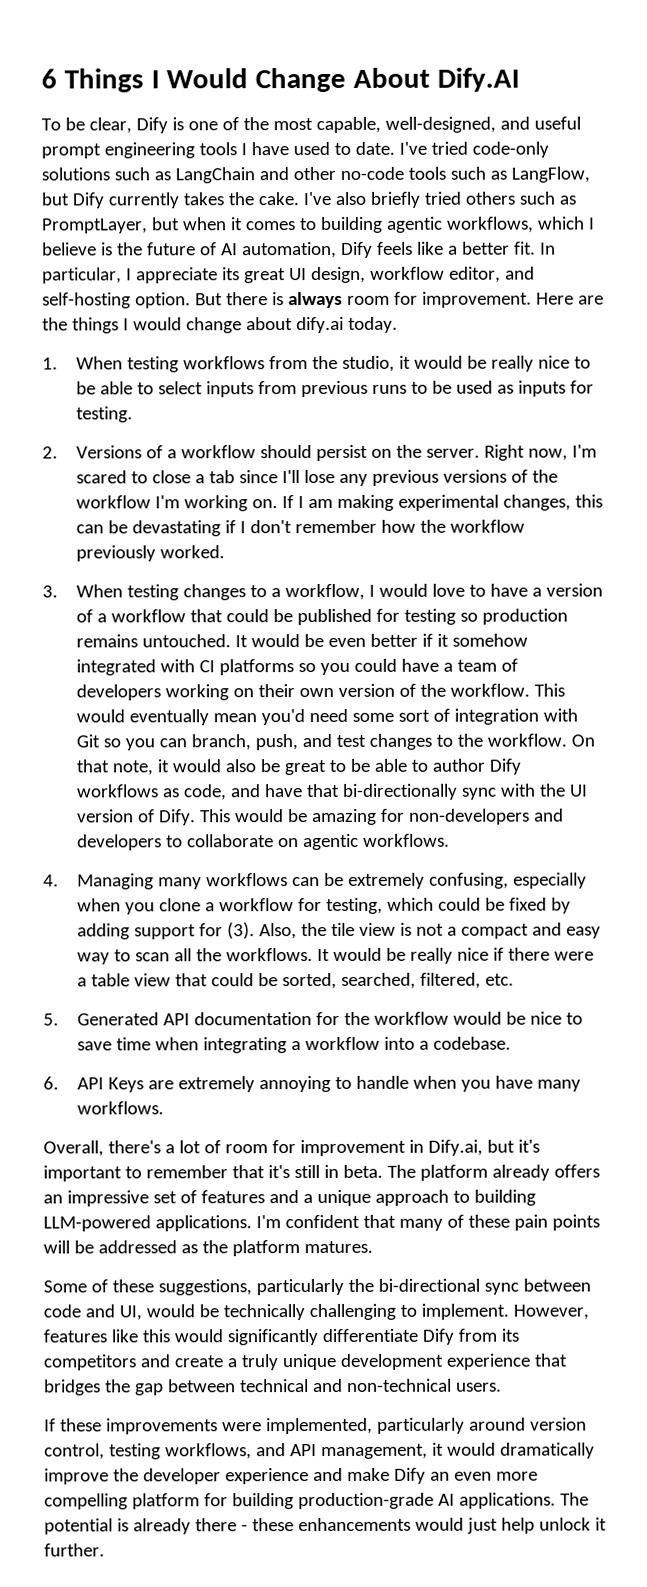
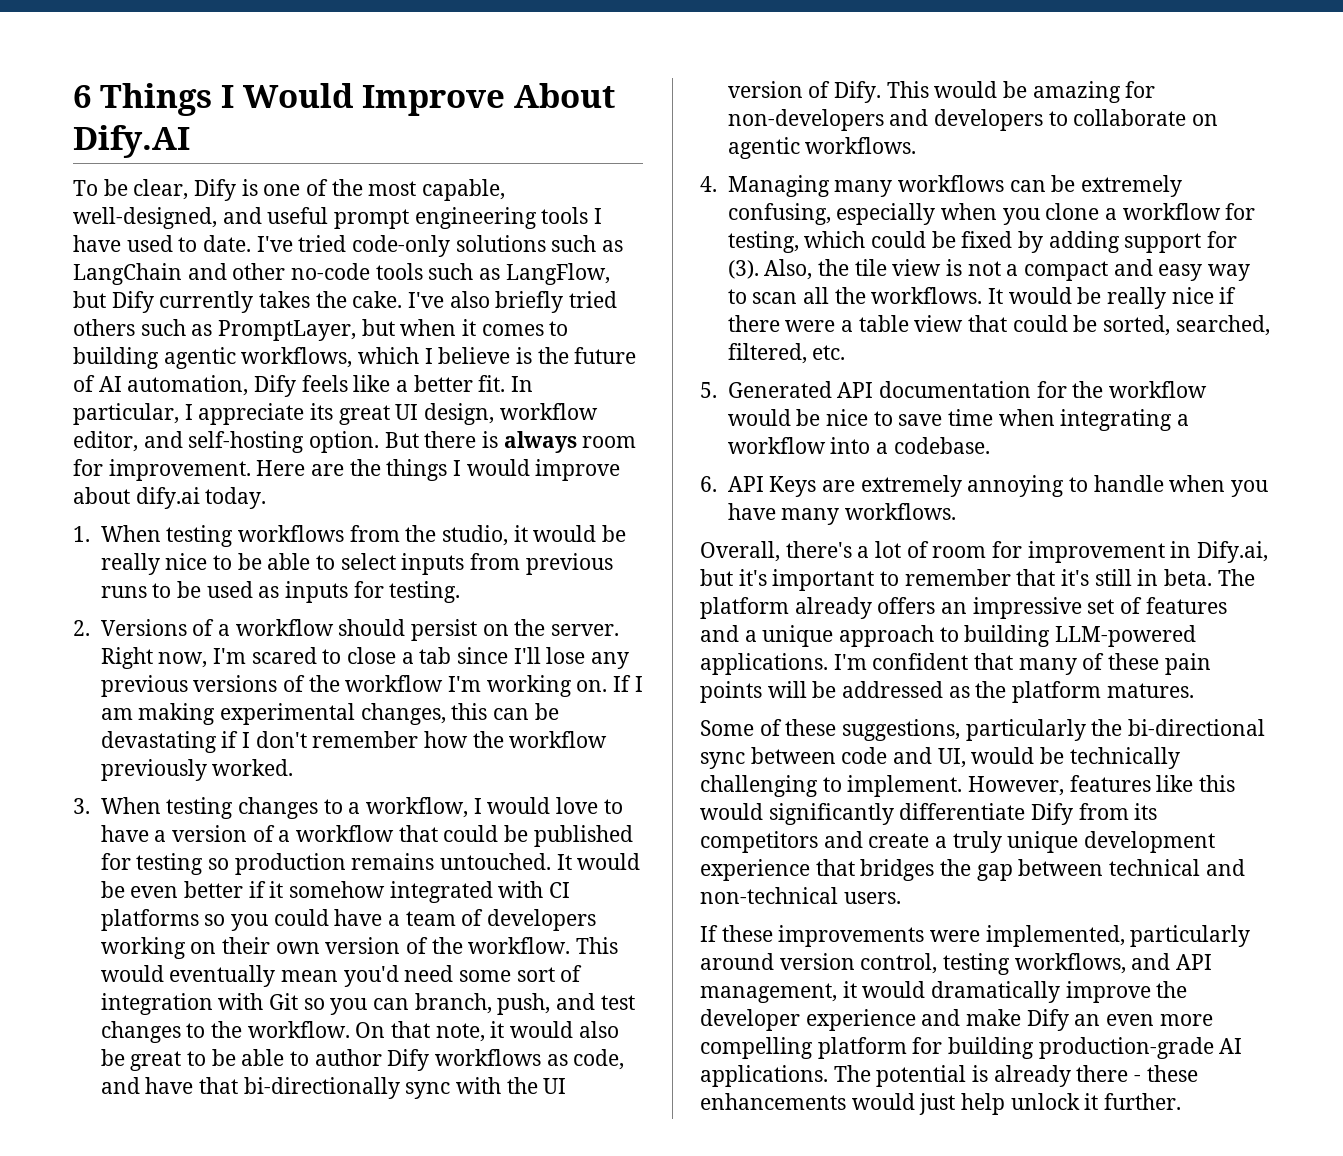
- 6 Things I Would Change About Dify.AI
+ 6 Things I Would Improve About Dify.AI
- Here are the things I would change about dify.ai today.
+ Here are the things I would improve about dify.ai today.

